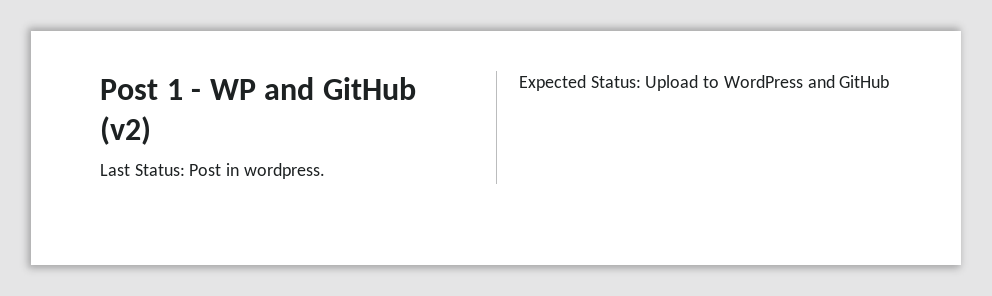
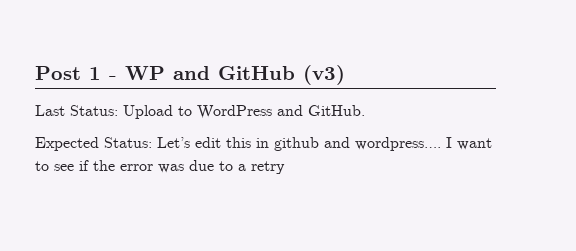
- Post 1 - WP and GitHub (v2)
+ Post 1 - WP and GitHub (v3)
- Last Status: Post in wordpress.
- Expected Status: Upload to WordPress and GitHub
+ Last Status: Upload to WordPress and GitHub.
+ Expected Status: Let’s edit this in github and wordpress…. I want to see if the error was due to a retry

